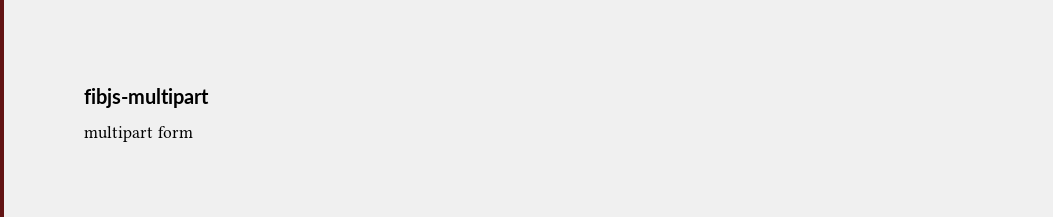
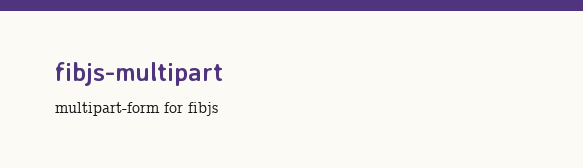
- multipart form
+ multipart-form for fibjs

